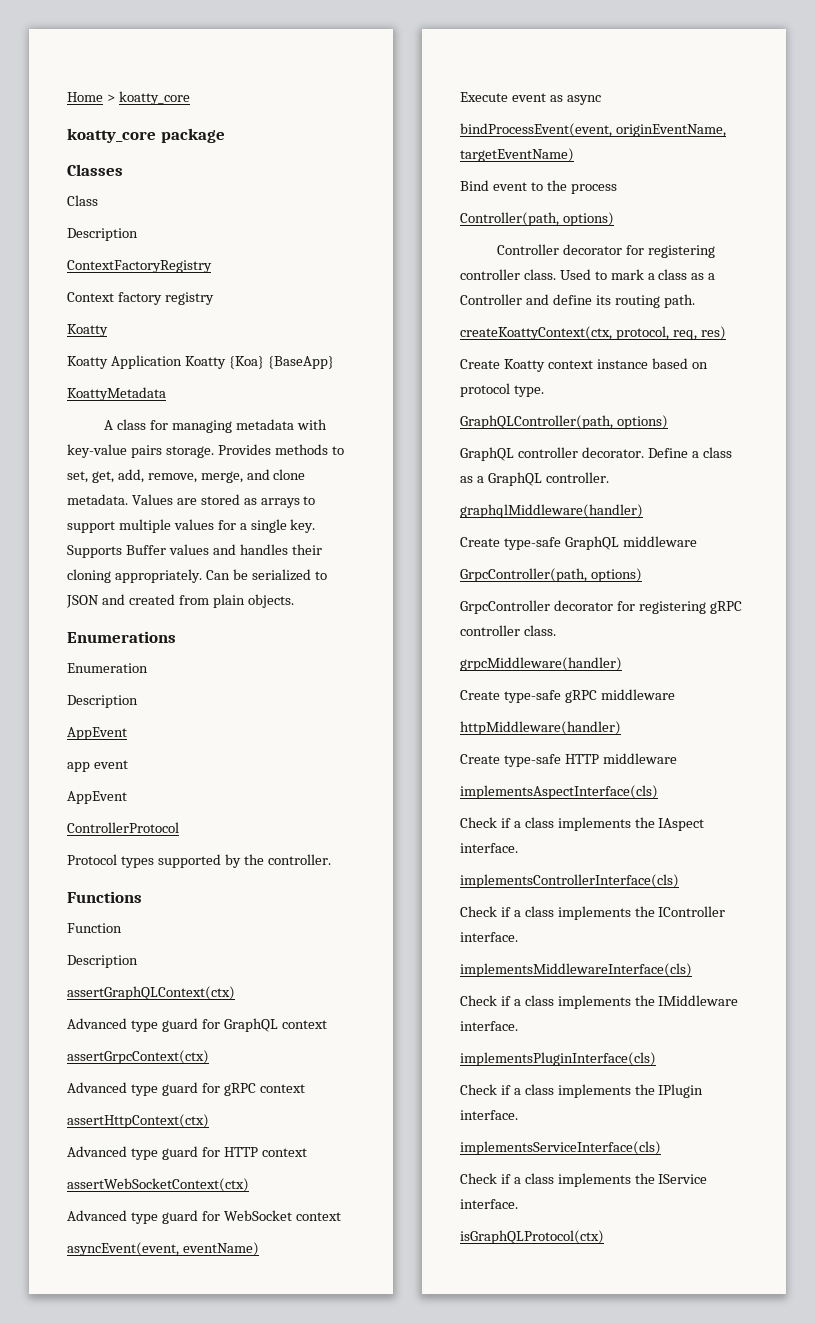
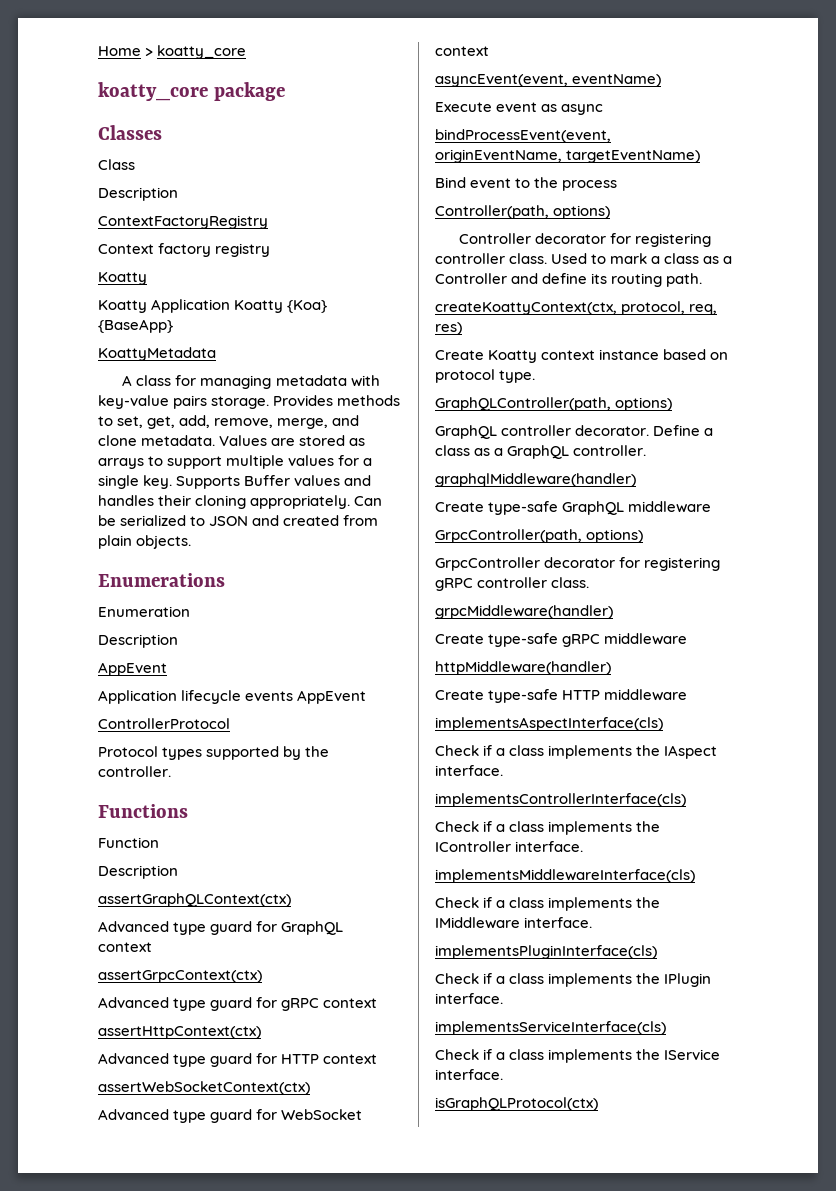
- app event
- AppEvent
+ Application lifecycle events AppEvent

